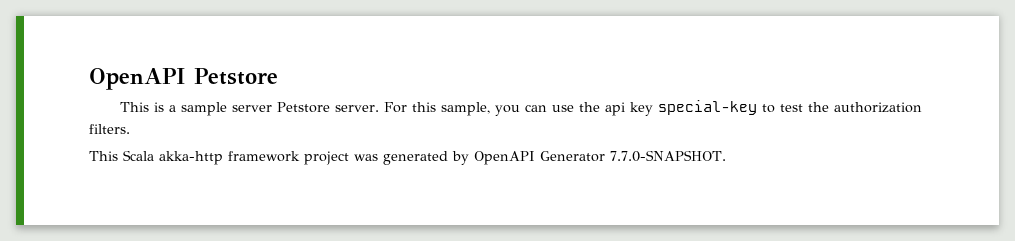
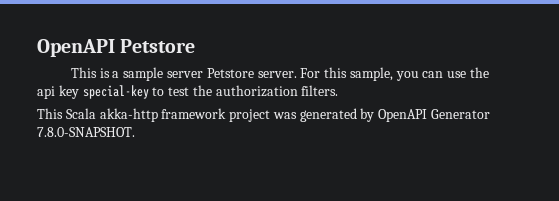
- This Scala akka-http framework project was generated by OpenAPI Generator 7.7.0-SNAPSHOT.
+ This Scala akka-http framework project was generated by OpenAPI Generator 7.8.0-SNAPSHOT.

